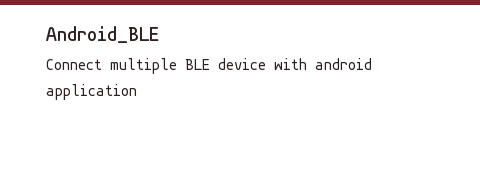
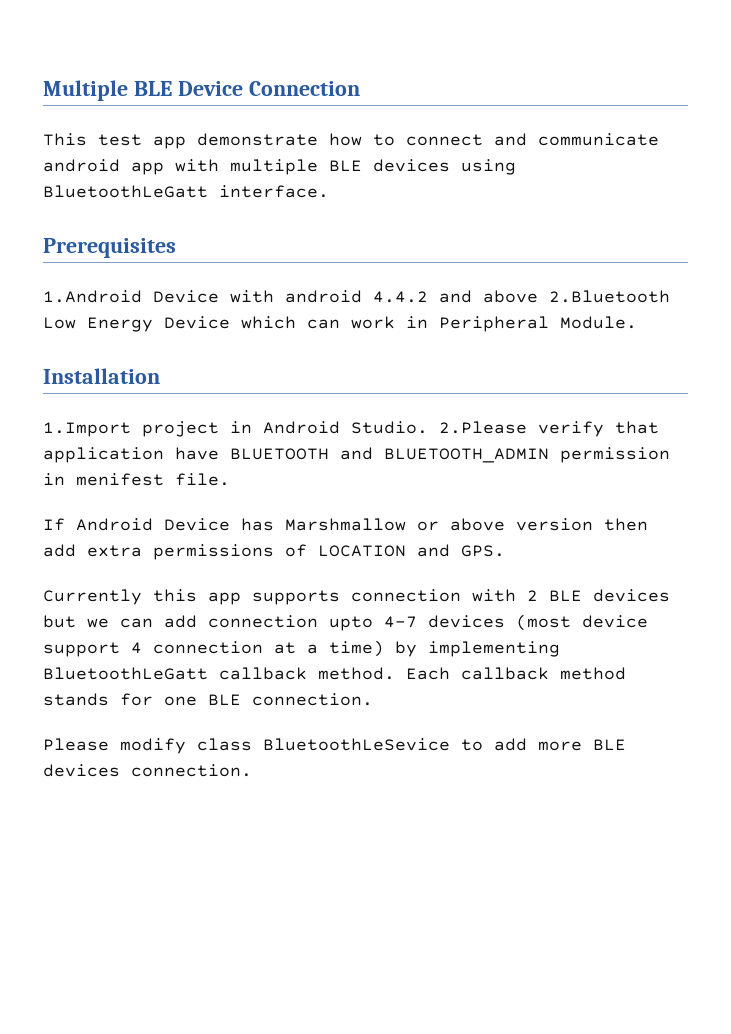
- Android_BLE
- Connect multiple BLE device with android application
+ Multiple BLE Device Connection
+ This test app demonstrate how to connect and communicate android app with multiple BLE devices using BluetoothLeGatt interface.
+ Prerequisites
+ 1.Android Device with android 4.4.2 and above 2.Bluetooth Low Energy Device which can work in Peripheral Module.
+ Installation
+ 1.Import project in Android Studio. 2.Please verify that application have BLUETOOTH and BLUETOOTH_ADMIN permission in menifest file.
+ If Android Device has Marshmallow or above version then add extra permissions of LOCATION and GPS.
+ Currently this app supports connection with 2 BLE devices but we can add connection upto 4-7 devices (most device support 4 connection at a time) by implementing BluetoothLeGatt callback method. Each callback method stands for one BLE connection.
+ Please modify class BluetoothLeSevice to add more BLE devices connection.

